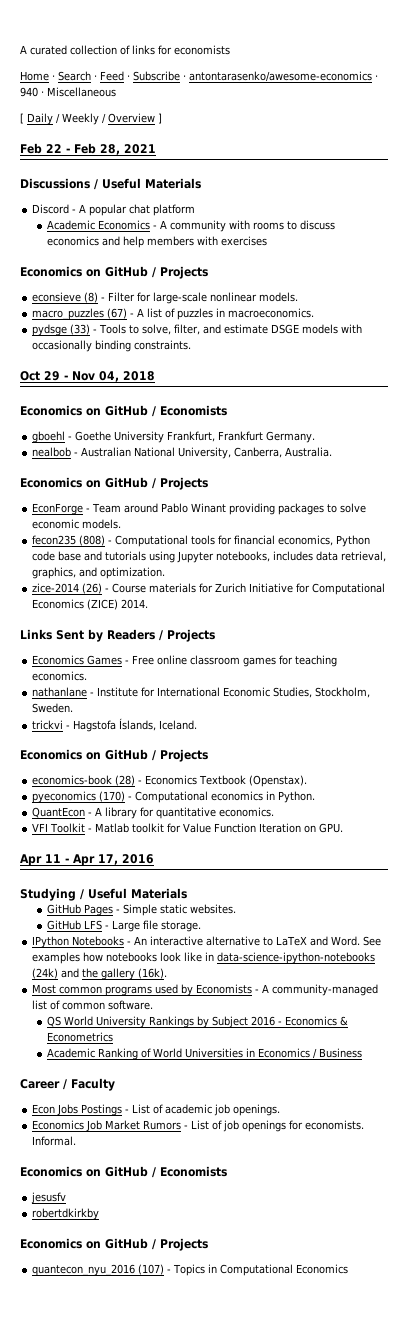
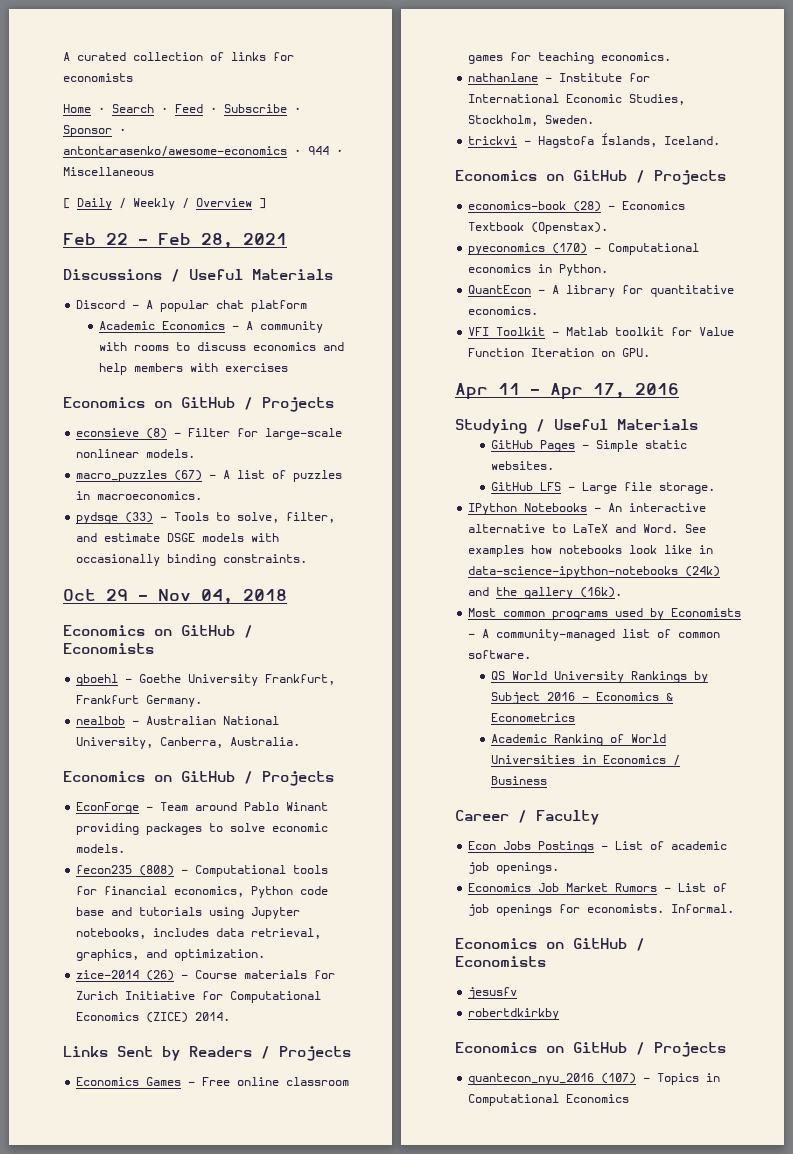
- Home · Search · Feed · Subscribe · antontarasenko/awesome-economics · 940 · Miscellaneous
+ Home · Search · Feed · Subscribe · Sponsor · antontarasenko/awesome-economics · 944 · Miscellaneous

